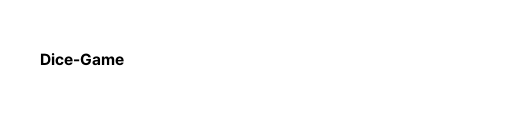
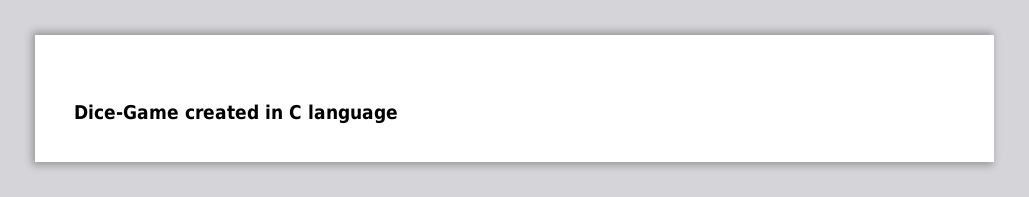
- Dice-Game
+ Dice-Game created in C language

